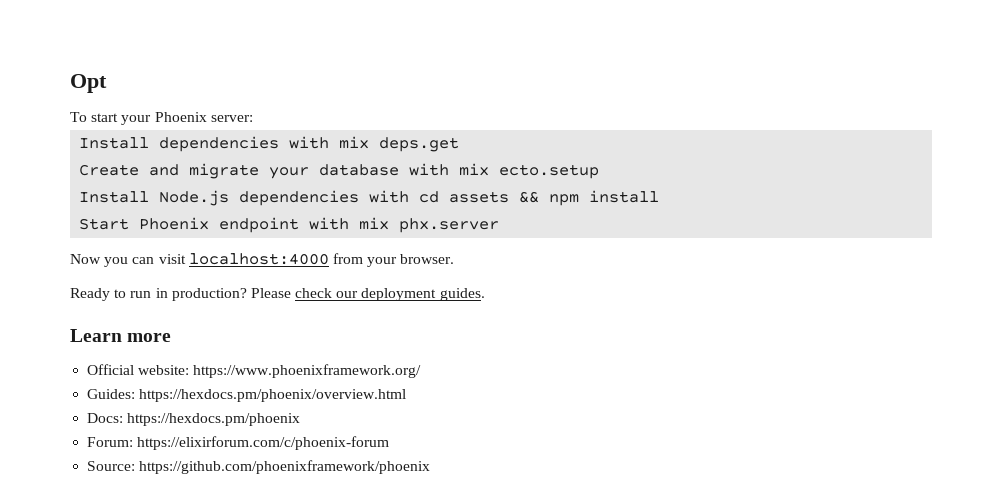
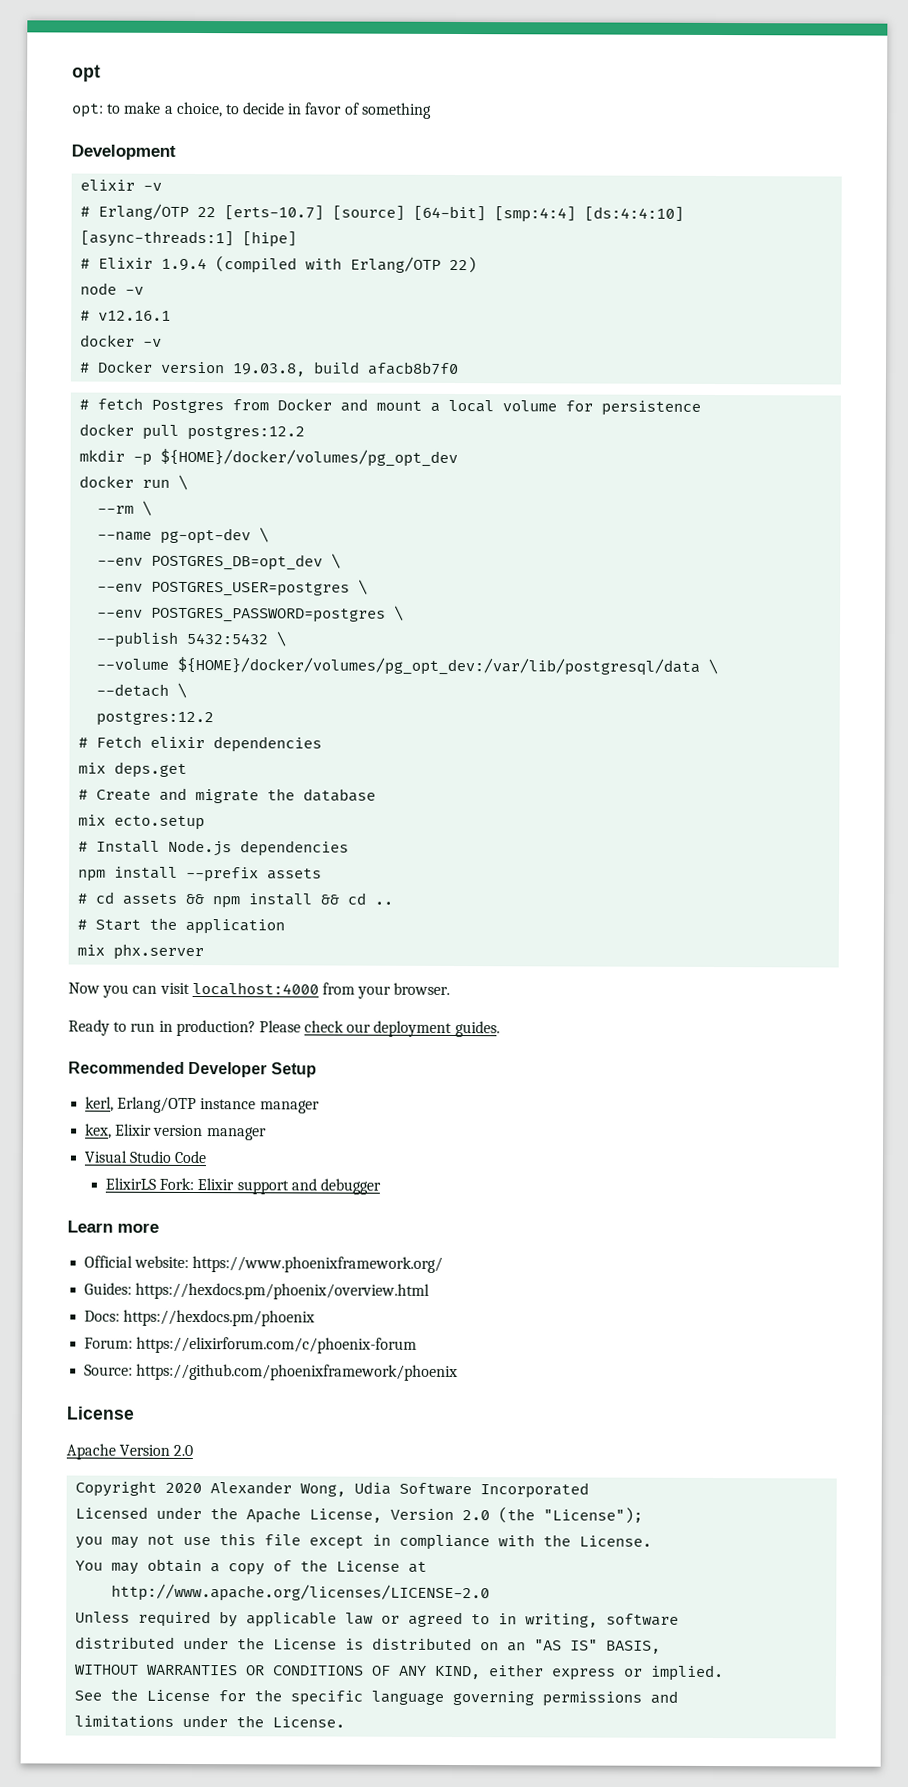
- Opt
- To start your Phoenix server:
- Install dependencies with mix deps.get
+ opt
+ opt: to make a choice, to decide in favor of something
+ Development
+ elixir -v
+ # Erlang/OTP 22 [erts-10.7] [source] [64-bit] [smp:4:4] [ds:4:4:10] [async-threads:1] [hipe]
+ # Elixir 1.9.4 (compiled with Erlang/OTP 22)
+ node -v
+ # v12.16.1
+ docker -v
+ # Docker version 19.03.8, build afacb8b7f0
+ # fetch Postgres from Docker and mount a local volume for persistence
+ docker pull postgres:12.2
+ mkdir -p ${HOME}/docker/volumes/pg_opt_dev
+ docker run \
+ --rm \
+ --name pg-opt-dev \
+ --env POSTGRES_DB=opt_dev \
+ --env POSTGRES_USER=postgres \
+ --env POSTGRES_PASSWORD=postgres \
+ --publish 5432:5432 \
+ --volume ${HOME}/docker/volumes/pg_opt_dev:/var/lib/postgresql/data \
+ --detach \
+ postgres:12.2
+ # Fetch elixir dependencies
+ mix deps.get
- Create and migrate your database with mix ecto.setup
+ # Create and migrate the database
+ mix ecto.setup
- Install Node.js dependencies with cd assets && npm install
- Start Phoenix endpoint with mix phx.server
+ # Install Node.js dependencies
+ npm install --prefix assets
+ # cd assets && npm install && cd ..
+ # Start the application
+ mix phx.server
+ Recommended Developer Setup
+ kerl, Erlang/OTP instance manager
+ kex, Elixir version manager
+ Visual Studio Code
+ ElixirLS Fork: Elixir support and debugger
  Source: https://github.com/phoenixframework/phoenix
+ License
+ Apache Version 2.0
+ Copyright 2020 Alexander Wong, Udia Software Incorporated
+ Licensed under the Apache License, Version 2.0 (the "License");
+ you may not use this file except in compliance with the License.
+ You may obtain a copy of the License at
+ http://www.apache.org/licenses/LICENSE-2.0
+ Unless required by applicable law or agreed to in writing, software
+ distributed under the License is distributed on an "AS IS" BASIS,
+ WITHOUT WARRANTIES OR CONDITIONS OF ANY KIND, either express or implied.
+ See the License for the specific language governing permissions and
+ limitations under the License.

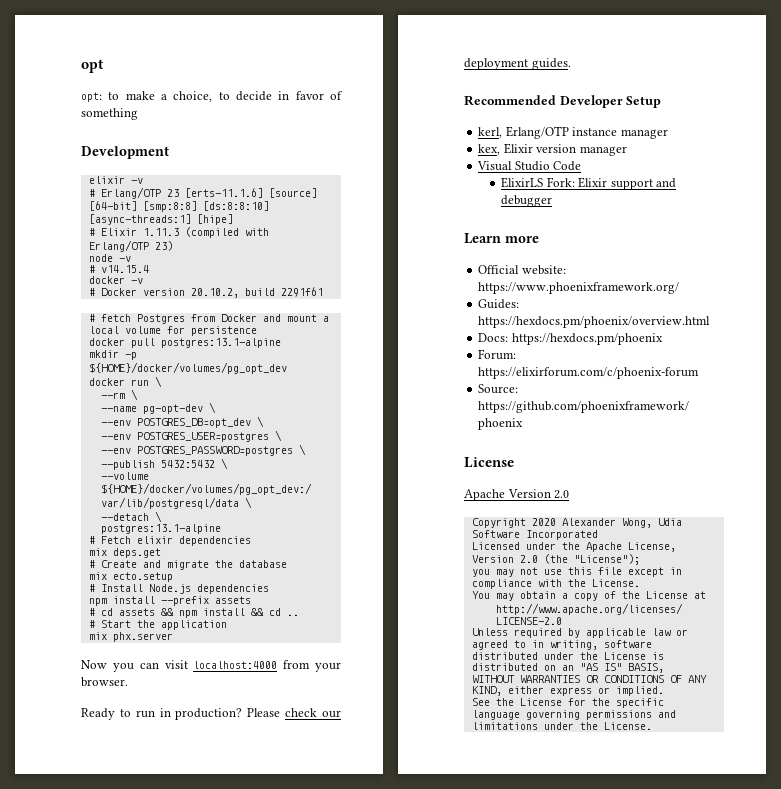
- # Erlang/OTP 22 [erts-10.7] [source] [64-bit] [smp:4:4] [ds:4:4:10] [async-threads:1] [hipe]
+ # Erlang/OTP 23 [erts-11.1.6] [source] [64-bit] [smp:8:8] [ds:8:8:10] [async-threads:1] [hipe]
- # Elixir 1.9.4 (compiled with Erlang/OTP 22)
+ # Elixir 1.11.3 (compiled with Erlang/OTP 23)
- # v12.16.1
+ # v14.15.4
- # Docker version 19.03.8, build afacb8b7f0
+ # Docker version 20.10.2, build 2291f61
- docker pull postgres:12.2
+ docker pull postgres:13.1-alpine
  --detach \
- postgres:12.2
+ postgres:13.1-alpine

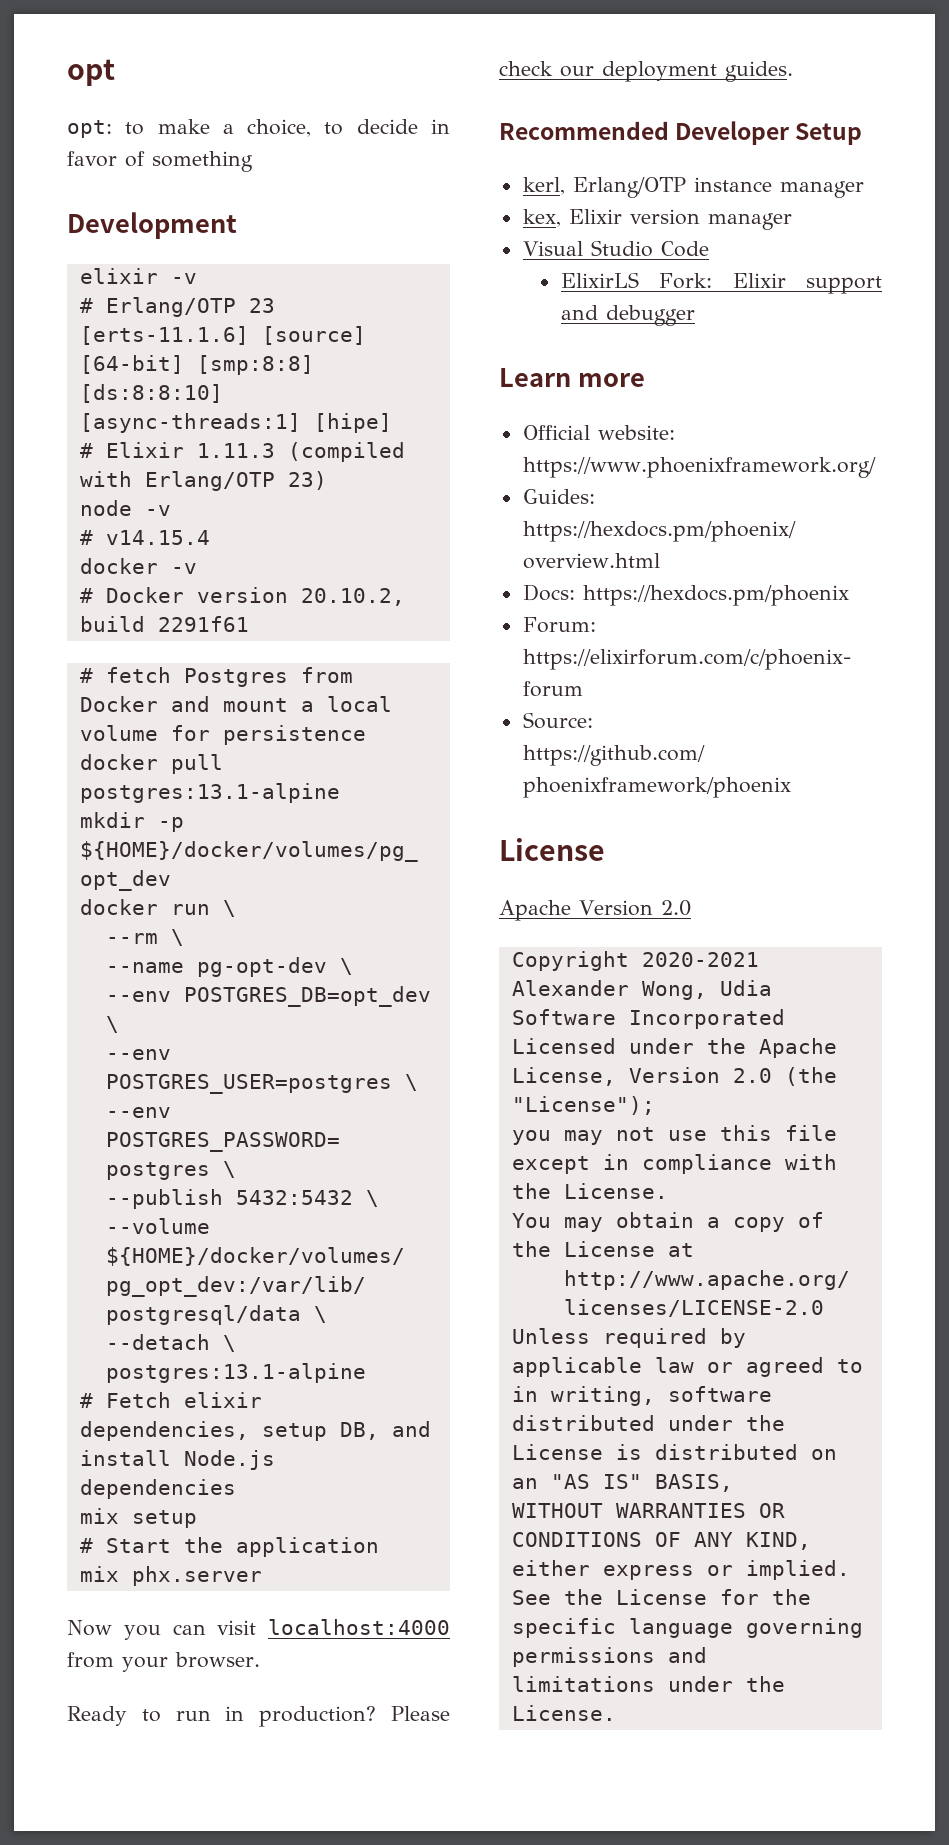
- # Fetch elixir dependencies
- mix deps.get
- # Create and migrate the database
- mix ecto.setup
- # Install Node.js dependencies
- npm install --prefix assets
- # cd assets && npm install && cd ..
+ # Fetch elixir dependencies, setup DB, and install Node.js dependencies
+ mix setup
- Copyright 2020 Alexander Wong, Udia Software Incorporated
+ Copyright 2020-2021 Alexander Wong, Udia Software Incorporated

